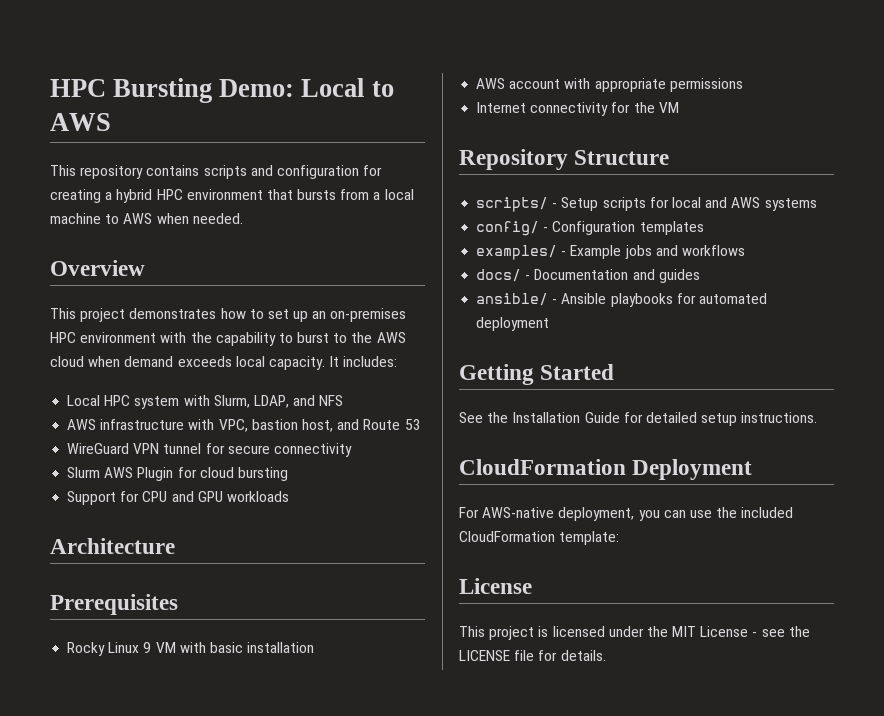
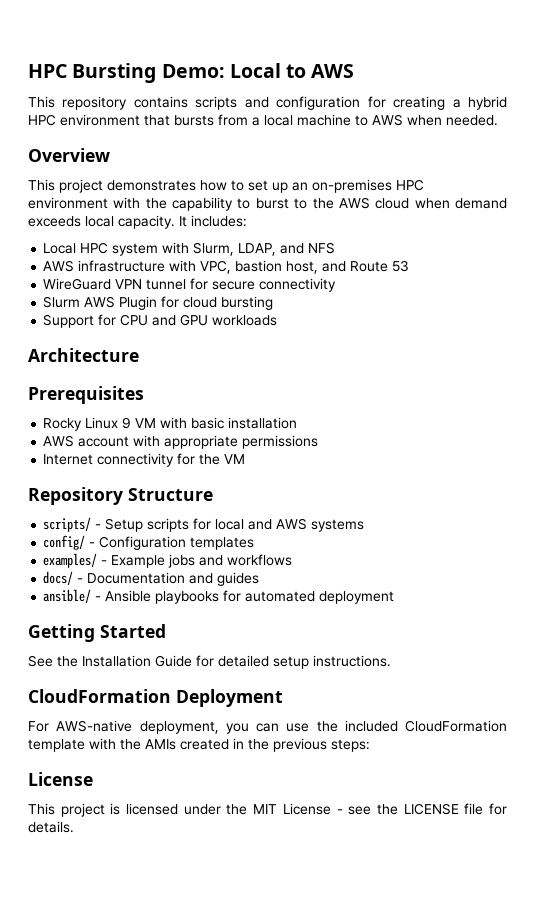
- For AWS-native deployment, you can use the included CloudFormation template:
+ For AWS-native deployment, you can use the included CloudFormation template with the AMIs created in the previous steps:

